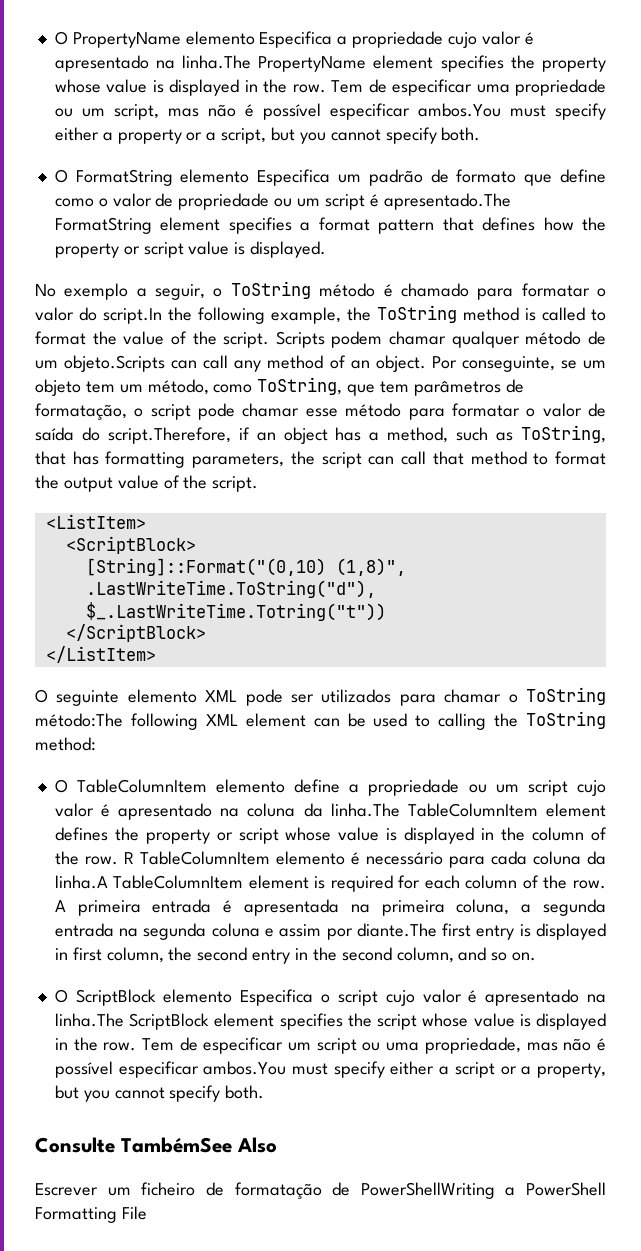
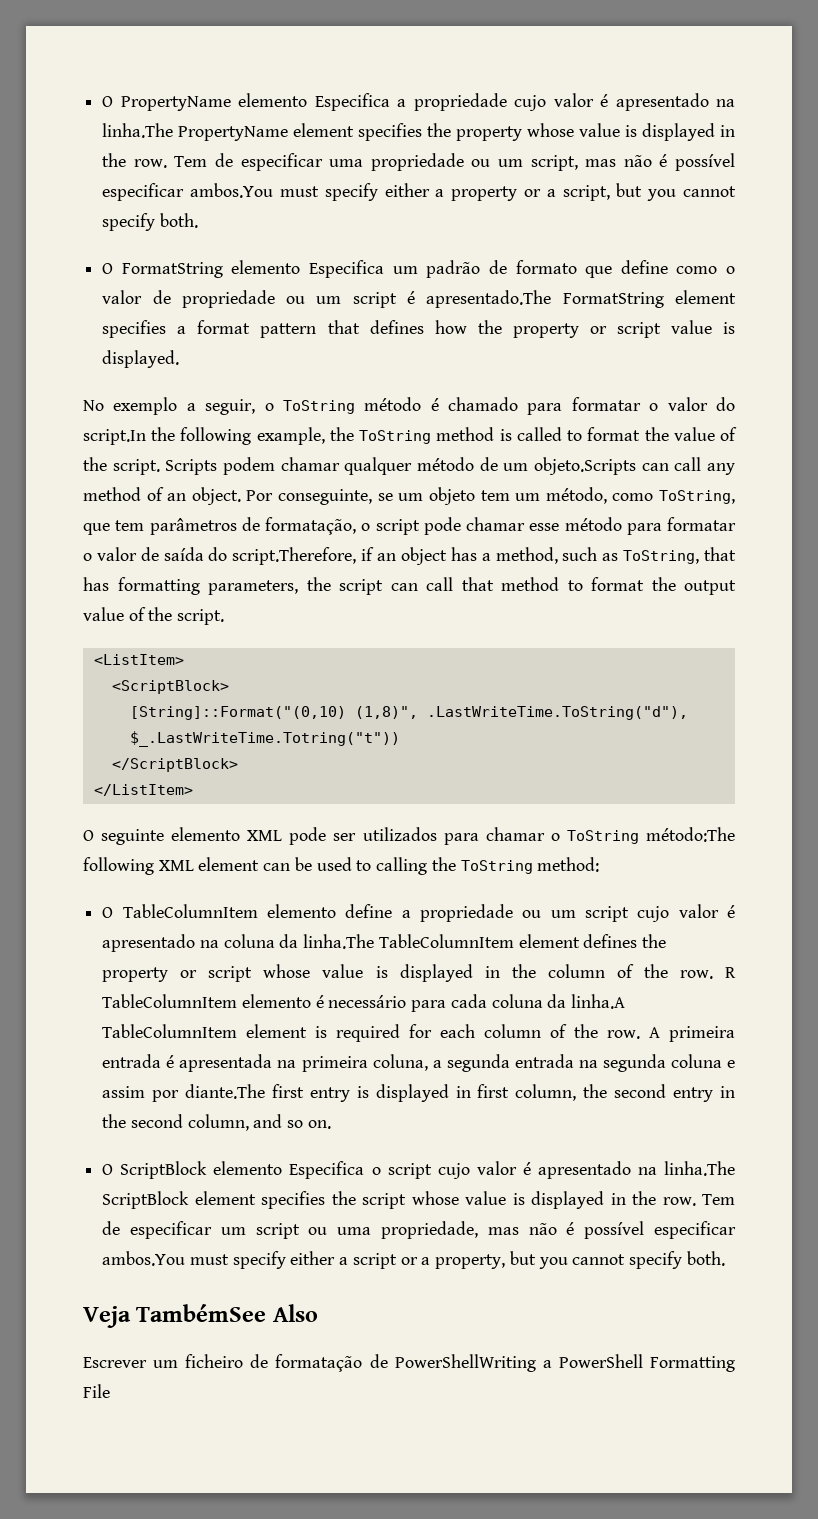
- Consulte TambémSee Also
+ Veja TambémSee Also

